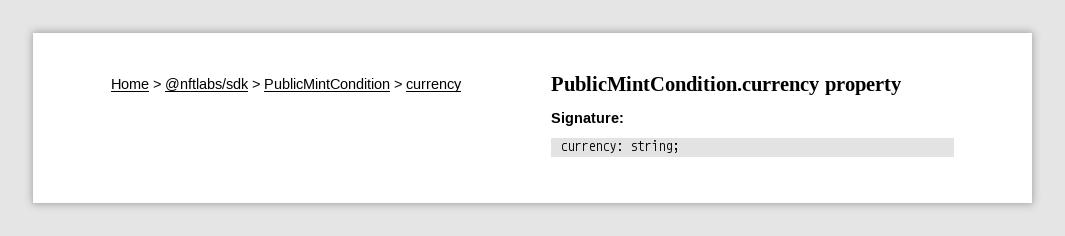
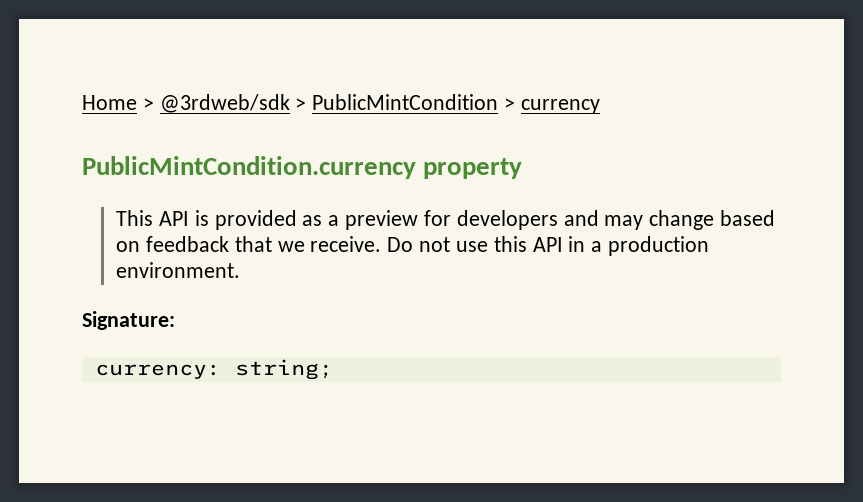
- Home > @nftlabs/sdk > PublicMintCondition > currency
+ Home > @3rdweb/sdk > PublicMintCondition > currency
+ This API is provided as a preview for developers and may change based on feedback that we receive. Do not use this API in a production environment.

